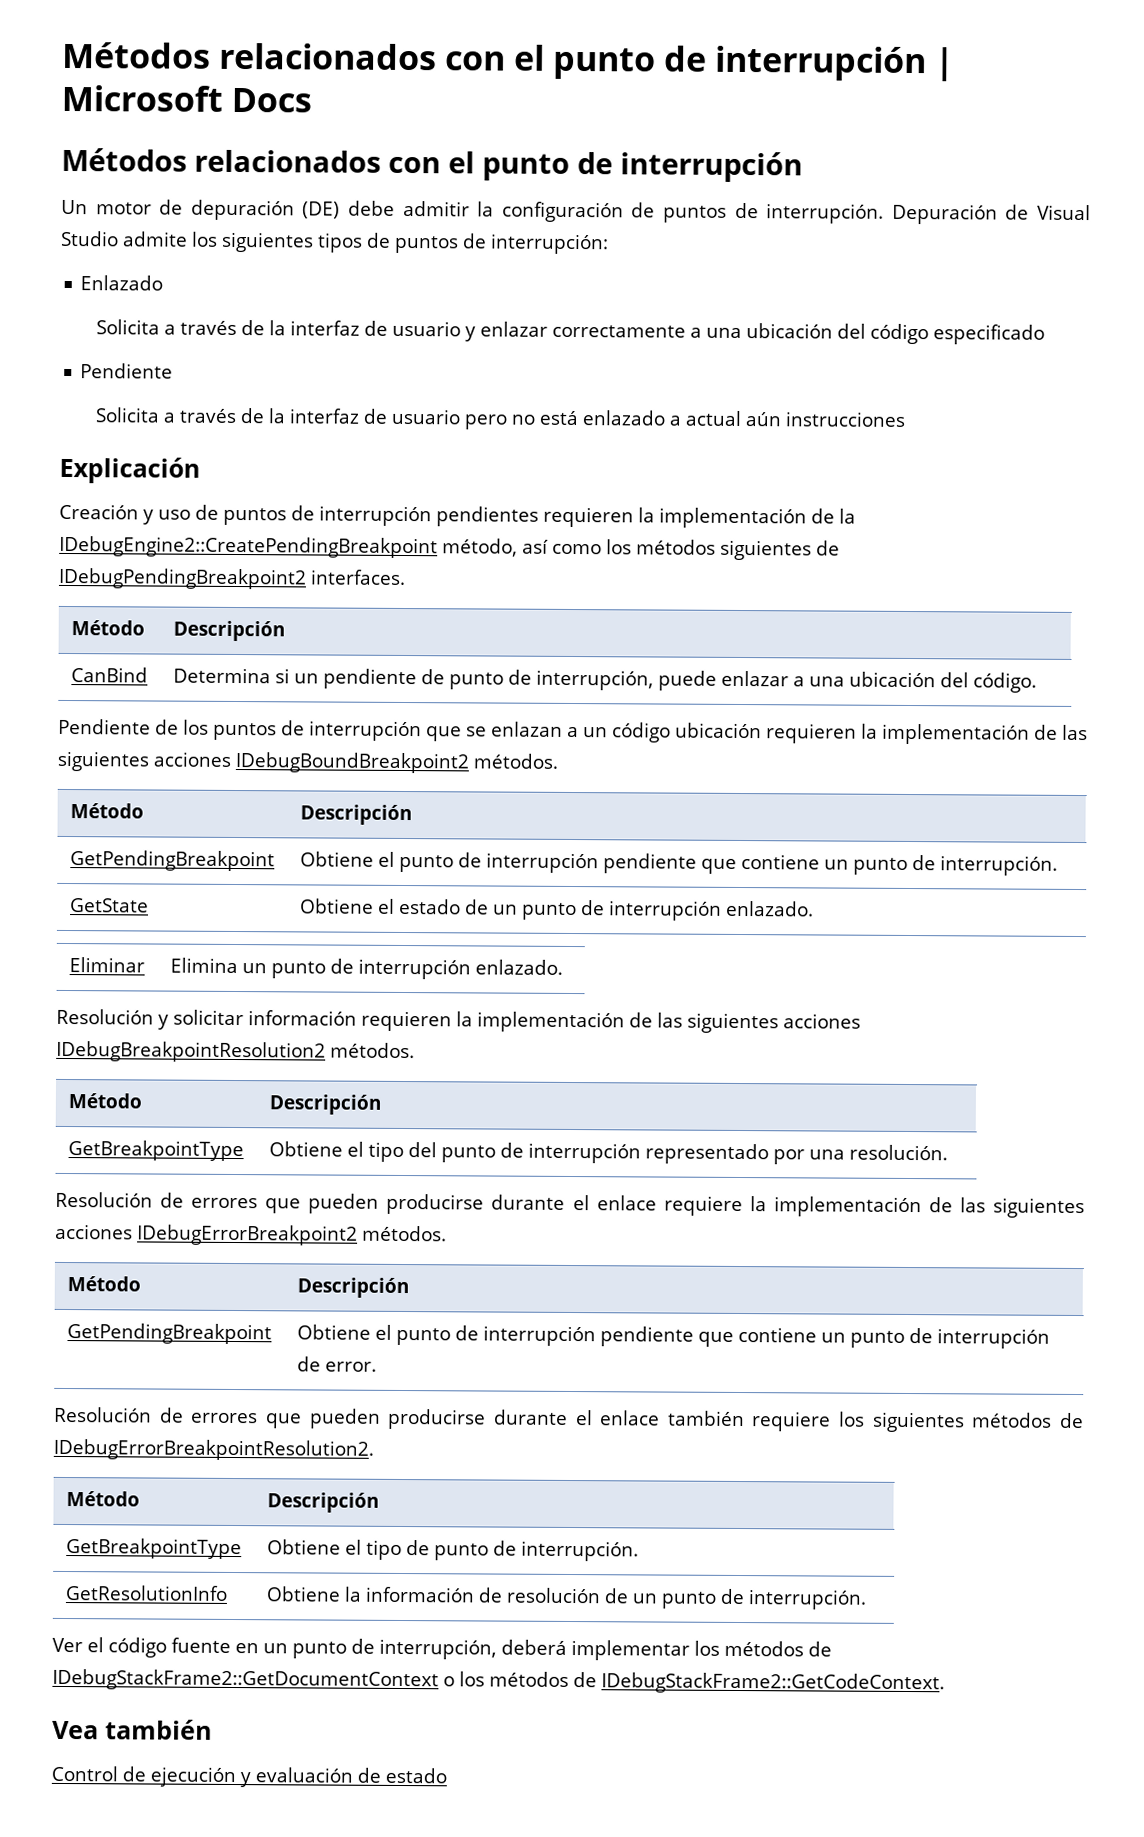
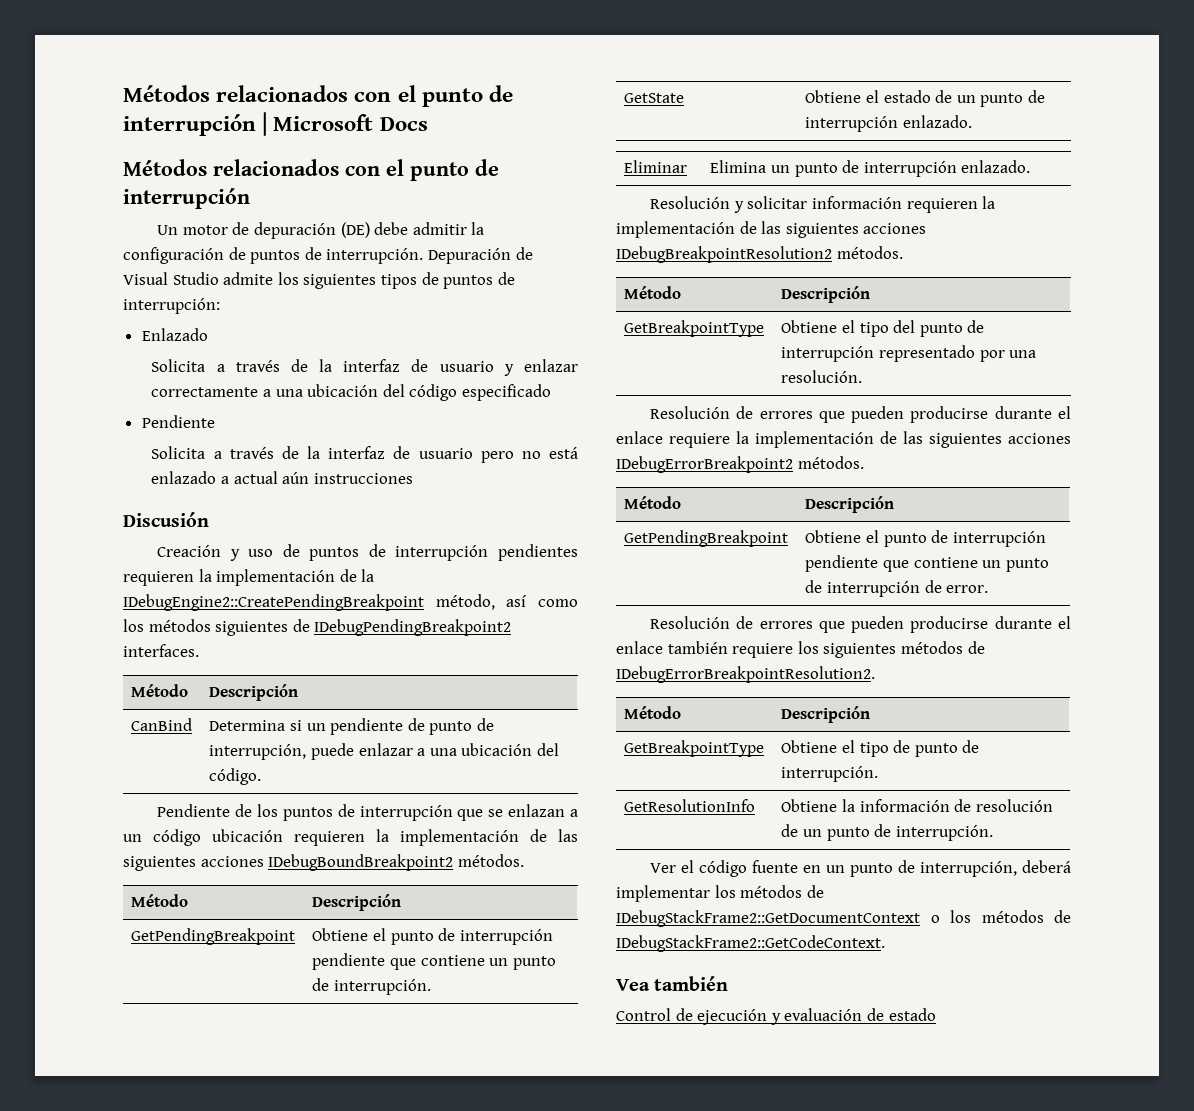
- Explicación
+ Discusión

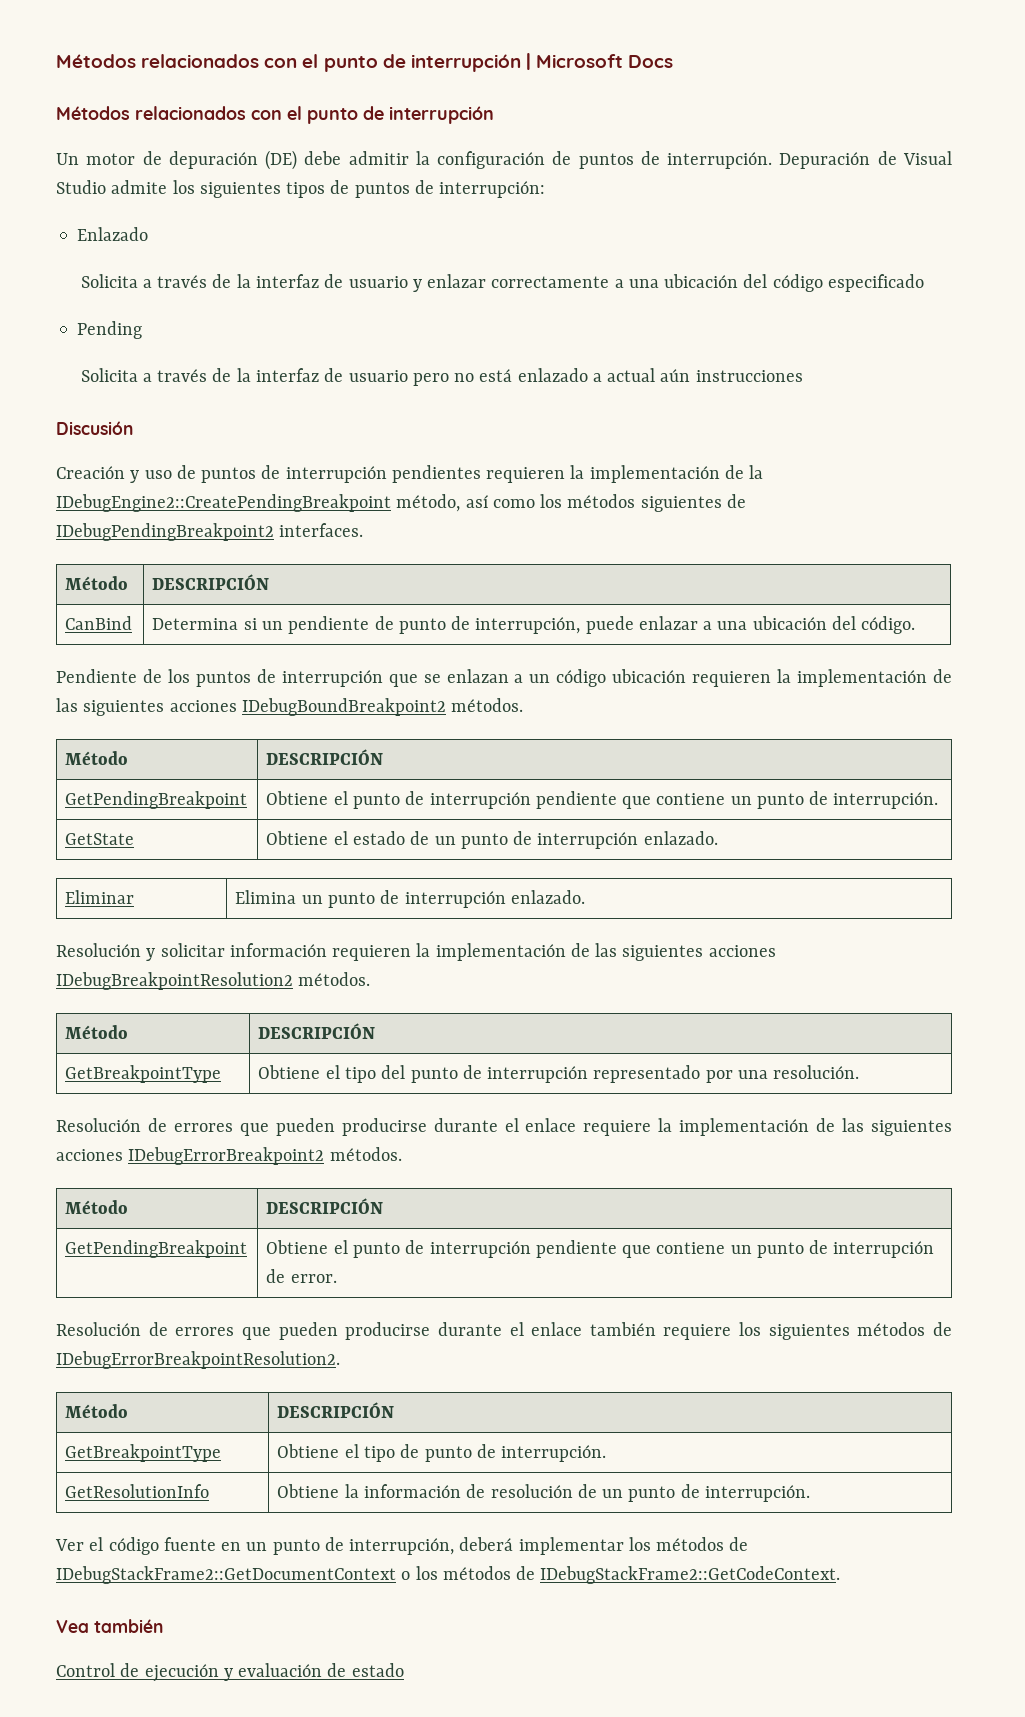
  Solicita a través de la interfaz de usuario y enlazar correctamente a una ubicación del código especificado
- Pendiente
+ Pending
  Creación y uso de puntos de interrupción pendientes requieren la implementación de la IDebugEngine2::CreatePendingBreakpoint método, así como los métodos siguientes de IDebugPendingBreakpoint2 interfaces.
- Método | Descripción
+ Método | DESCRIPCIÓN
  Pendiente de los puntos de interrupción que se enlazan a un código ubicación requieren la implementación de las siguientes acciones IDebugBoundBreakpoint2 métodos.
- Método | Descripción
+ Método | DESCRIPCIÓN
  Resolución y solicitar información requieren la implementación de las siguientes acciones IDebugBreakpointResolution2 métodos.
- Método | Descripción
+ Método | DESCRIPCIÓN
  Resolución de errores que pueden producirse durante el enlace requiere la implementación de las siguientes acciones IDebugErrorBreakpoint2 métodos.
- Método | Descripción
+ Método | DESCRIPCIÓN
  Resolución de errores que pueden producirse durante el enlace también requiere los siguientes métodos de IDebugErrorBreakpointResolution2.
- Método | Descripción
+ Método | DESCRIPCIÓN

